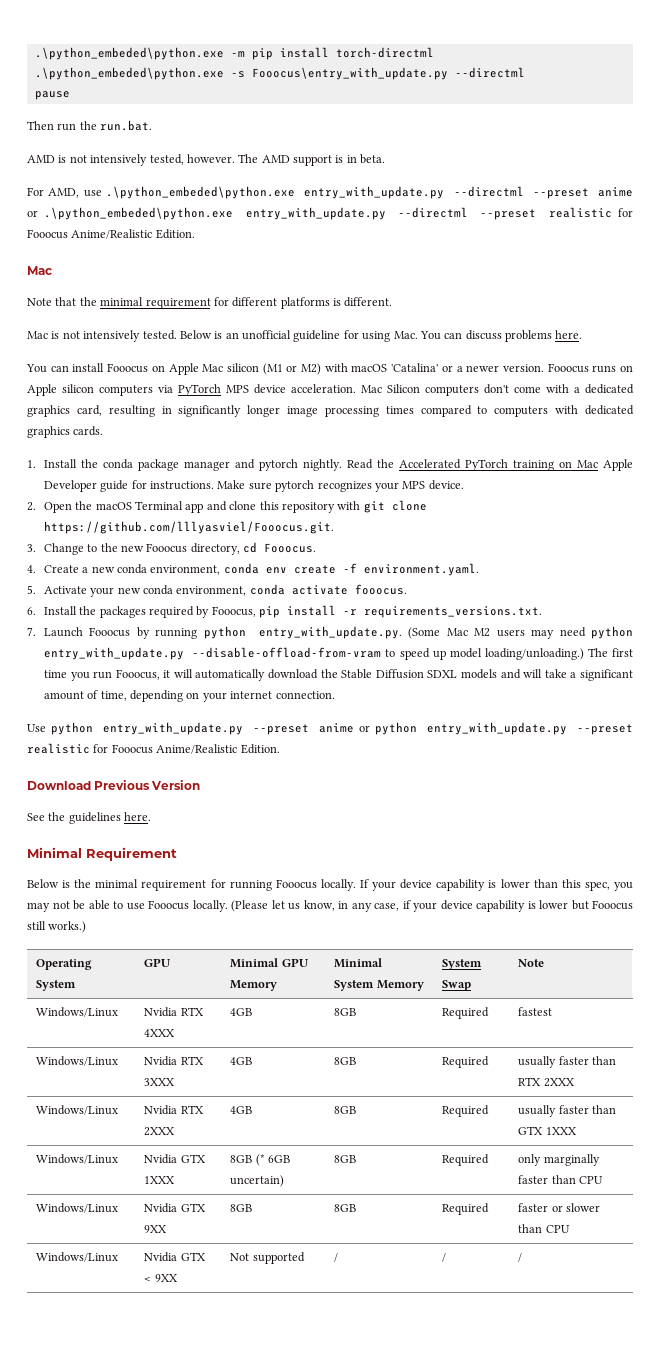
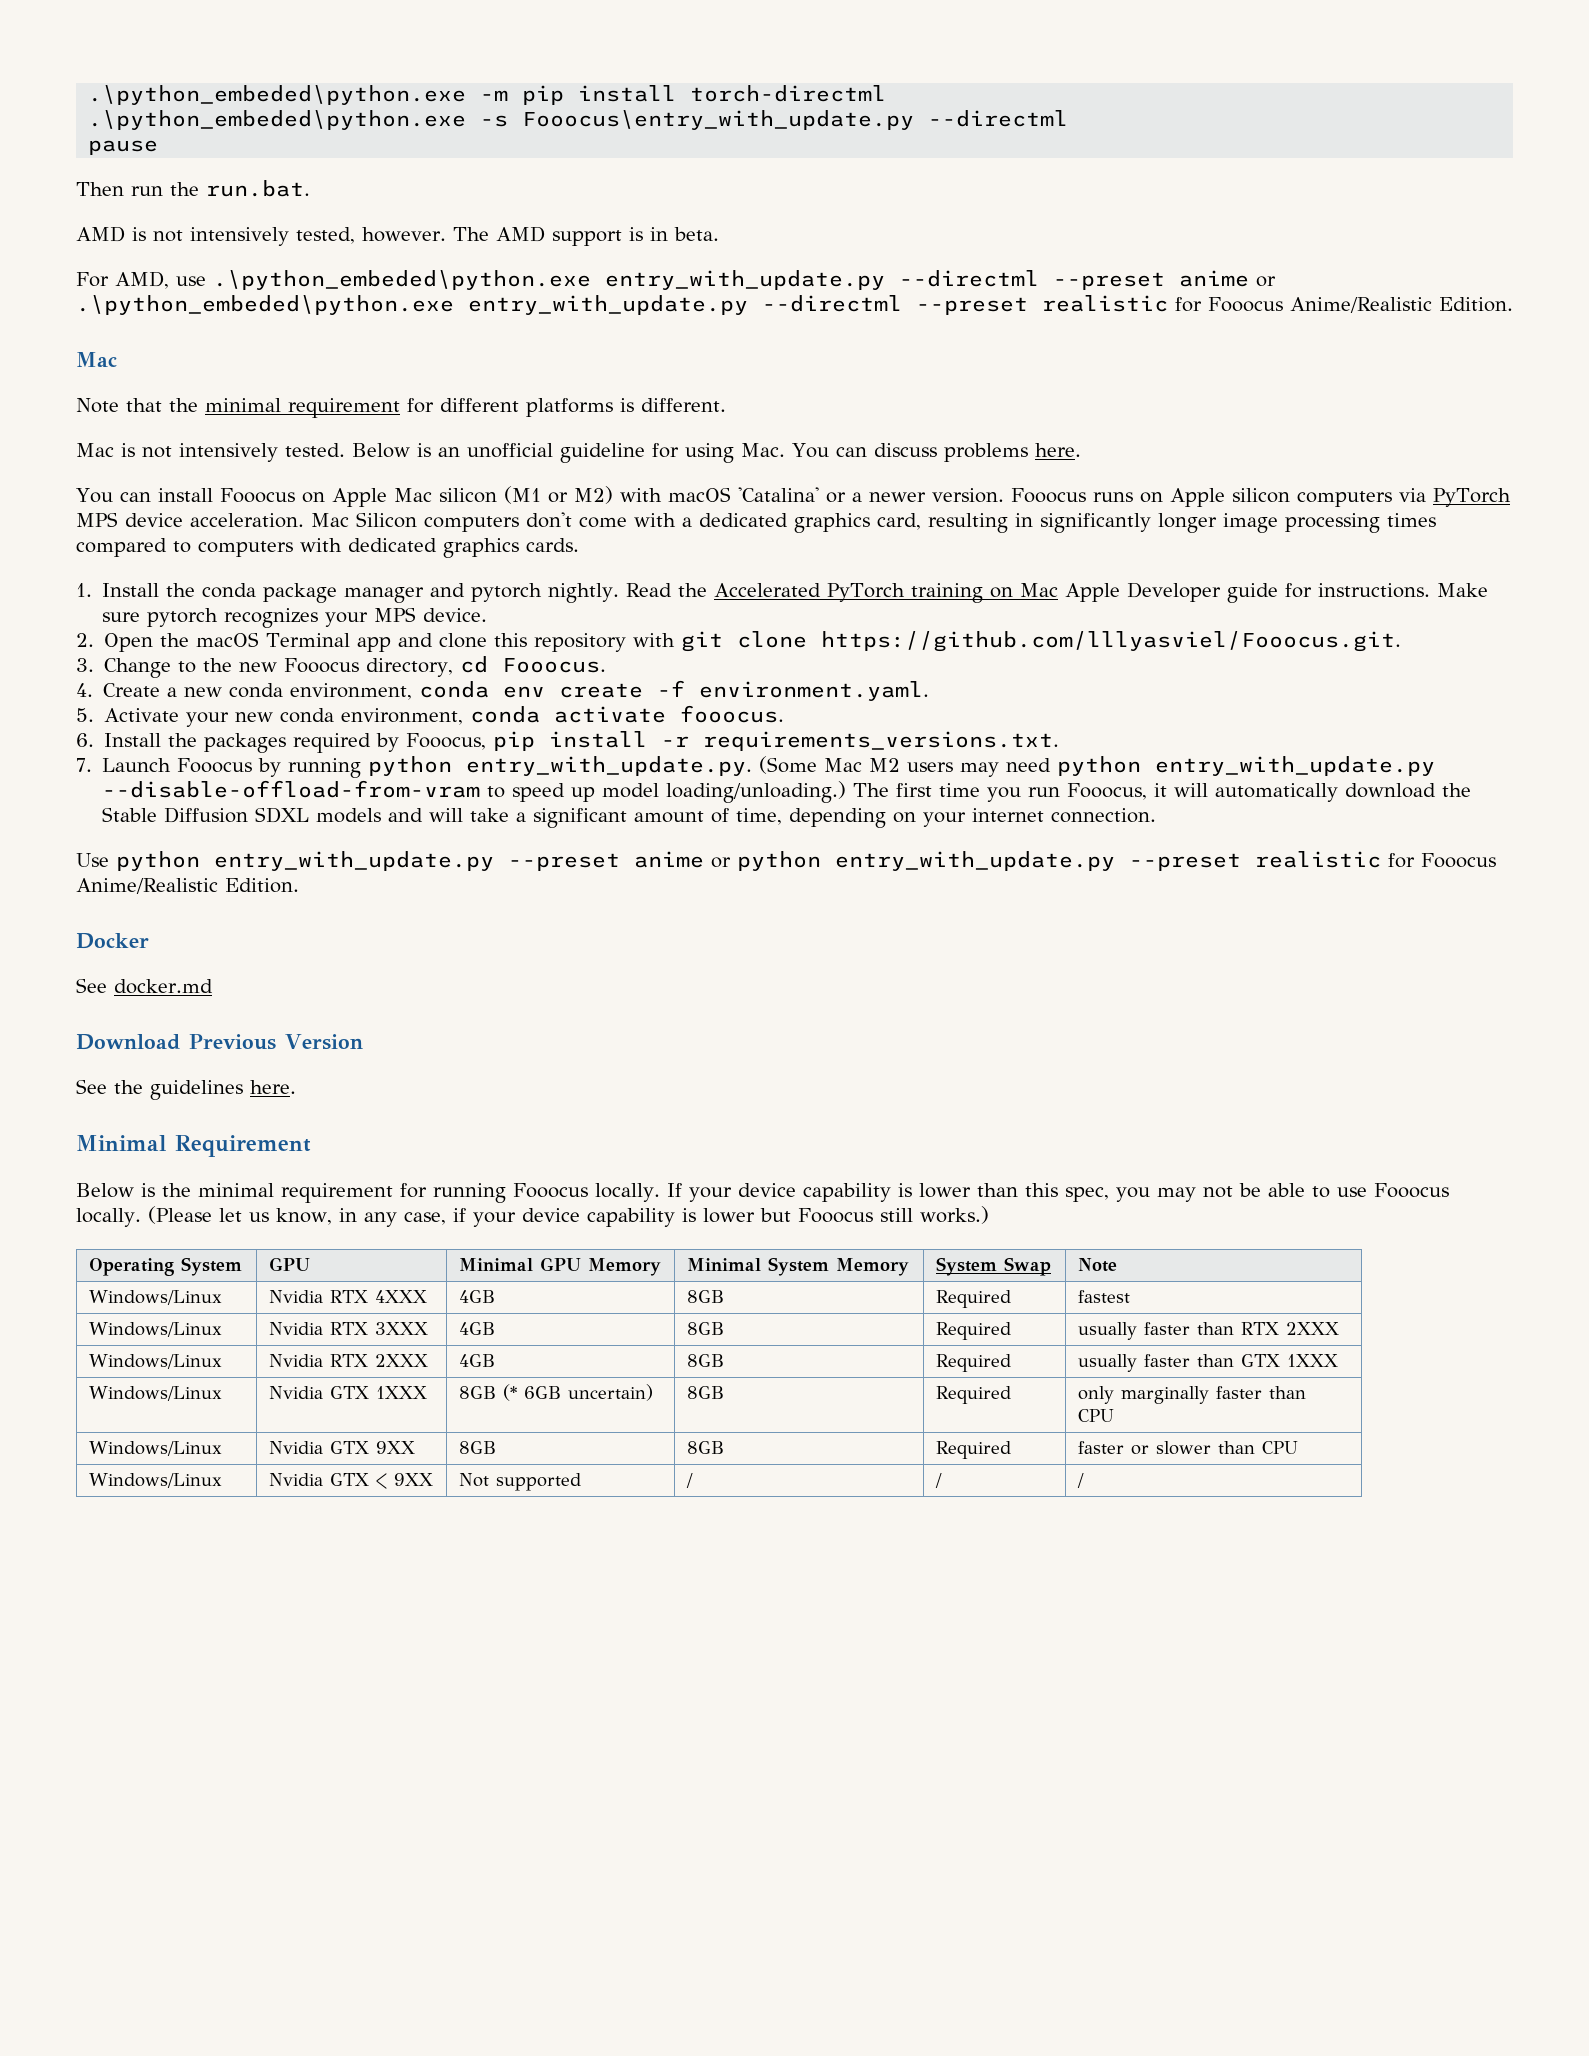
+ Docker
+ See docker.md

